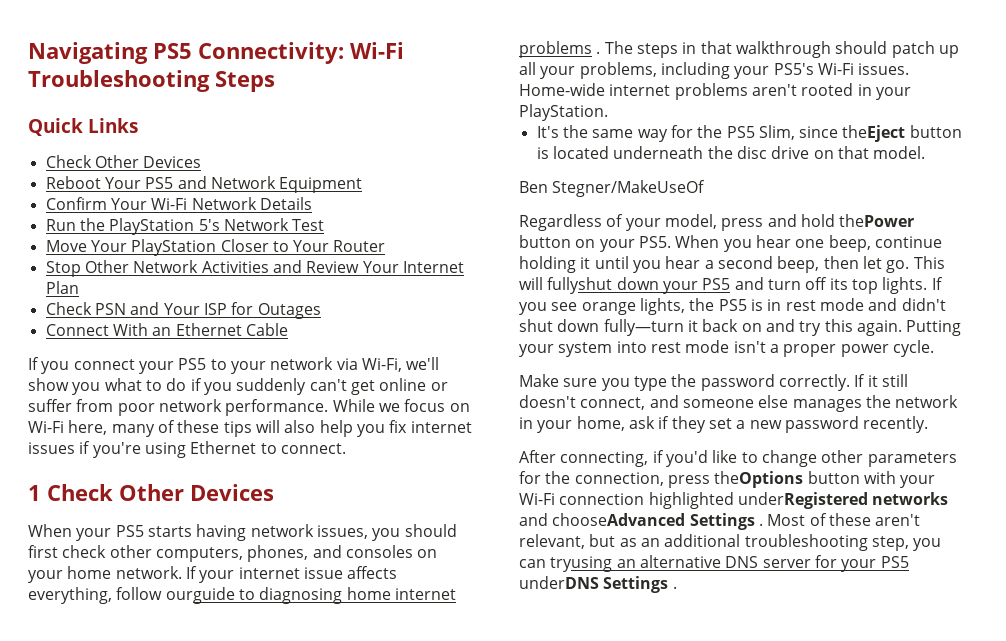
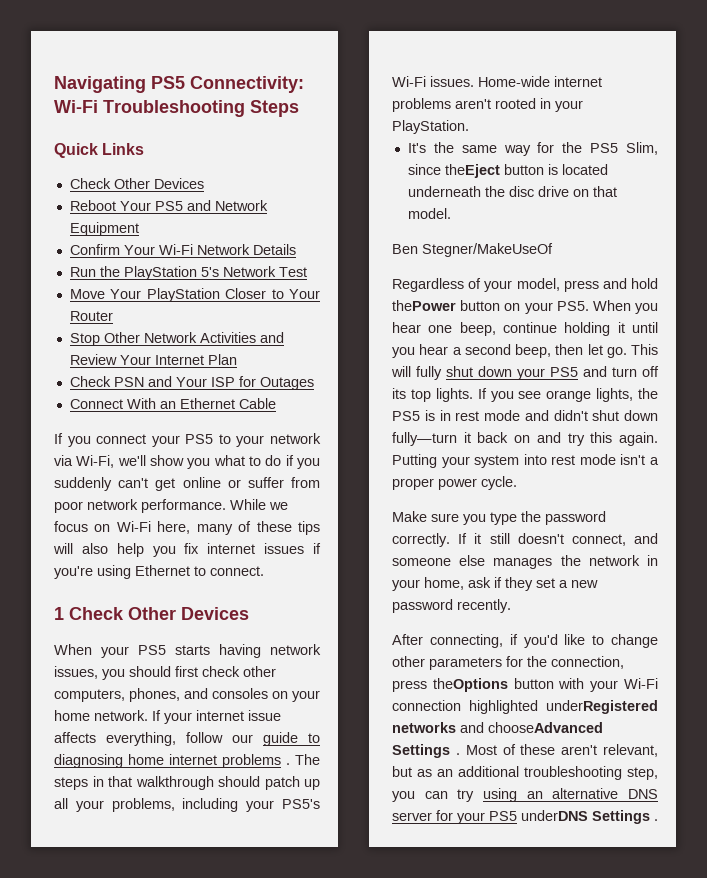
- If your internet issue affects everything, follow ourguide to diagnosing home internet problems .
+ If your internet issue affects everything, follow our guide to diagnosing home internet problems .
- This will fullyshut down your PS5 and turn off its top lights.
+ This will fully shut down your PS5 and turn off its top lights.
- Most of these aren't relevant, but as an additional troubleshooting step, you can tryusing an alternative DNS server for your PS5 underDNS Settings .
+ Most of these aren't relevant, but as an additional troubleshooting step, you can try using an alternative DNS server for your PS5 underDNS Settings .

